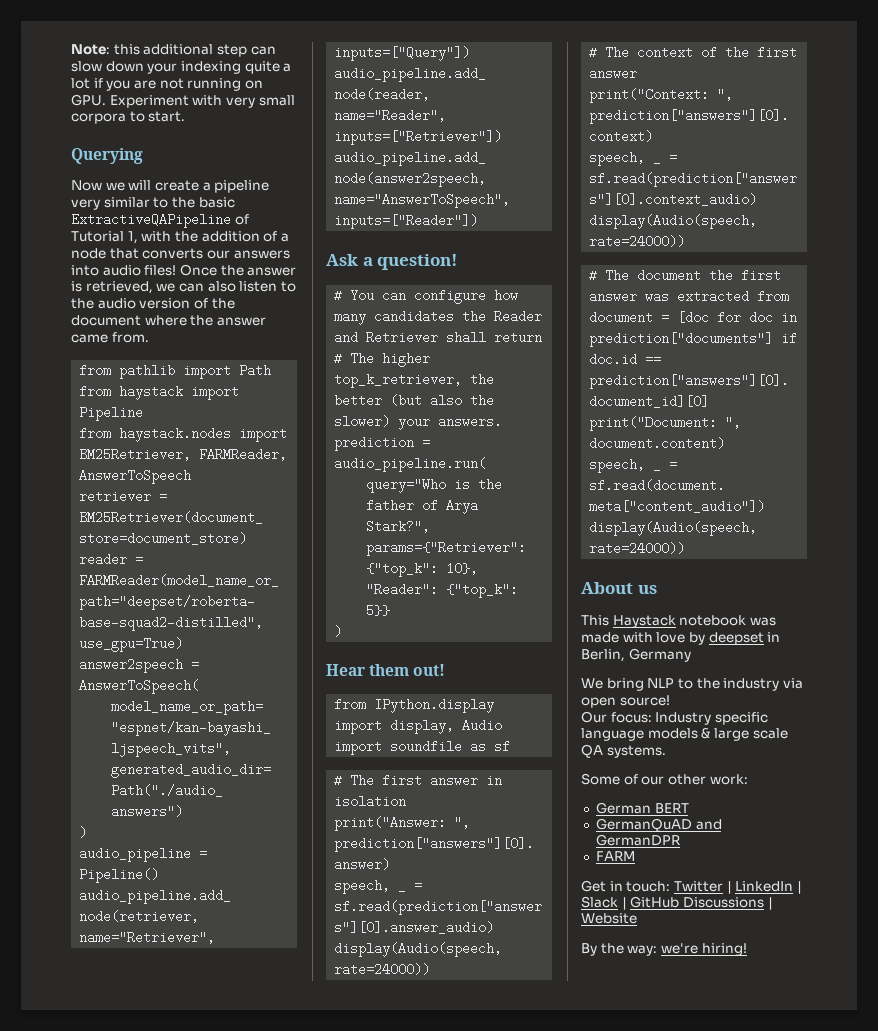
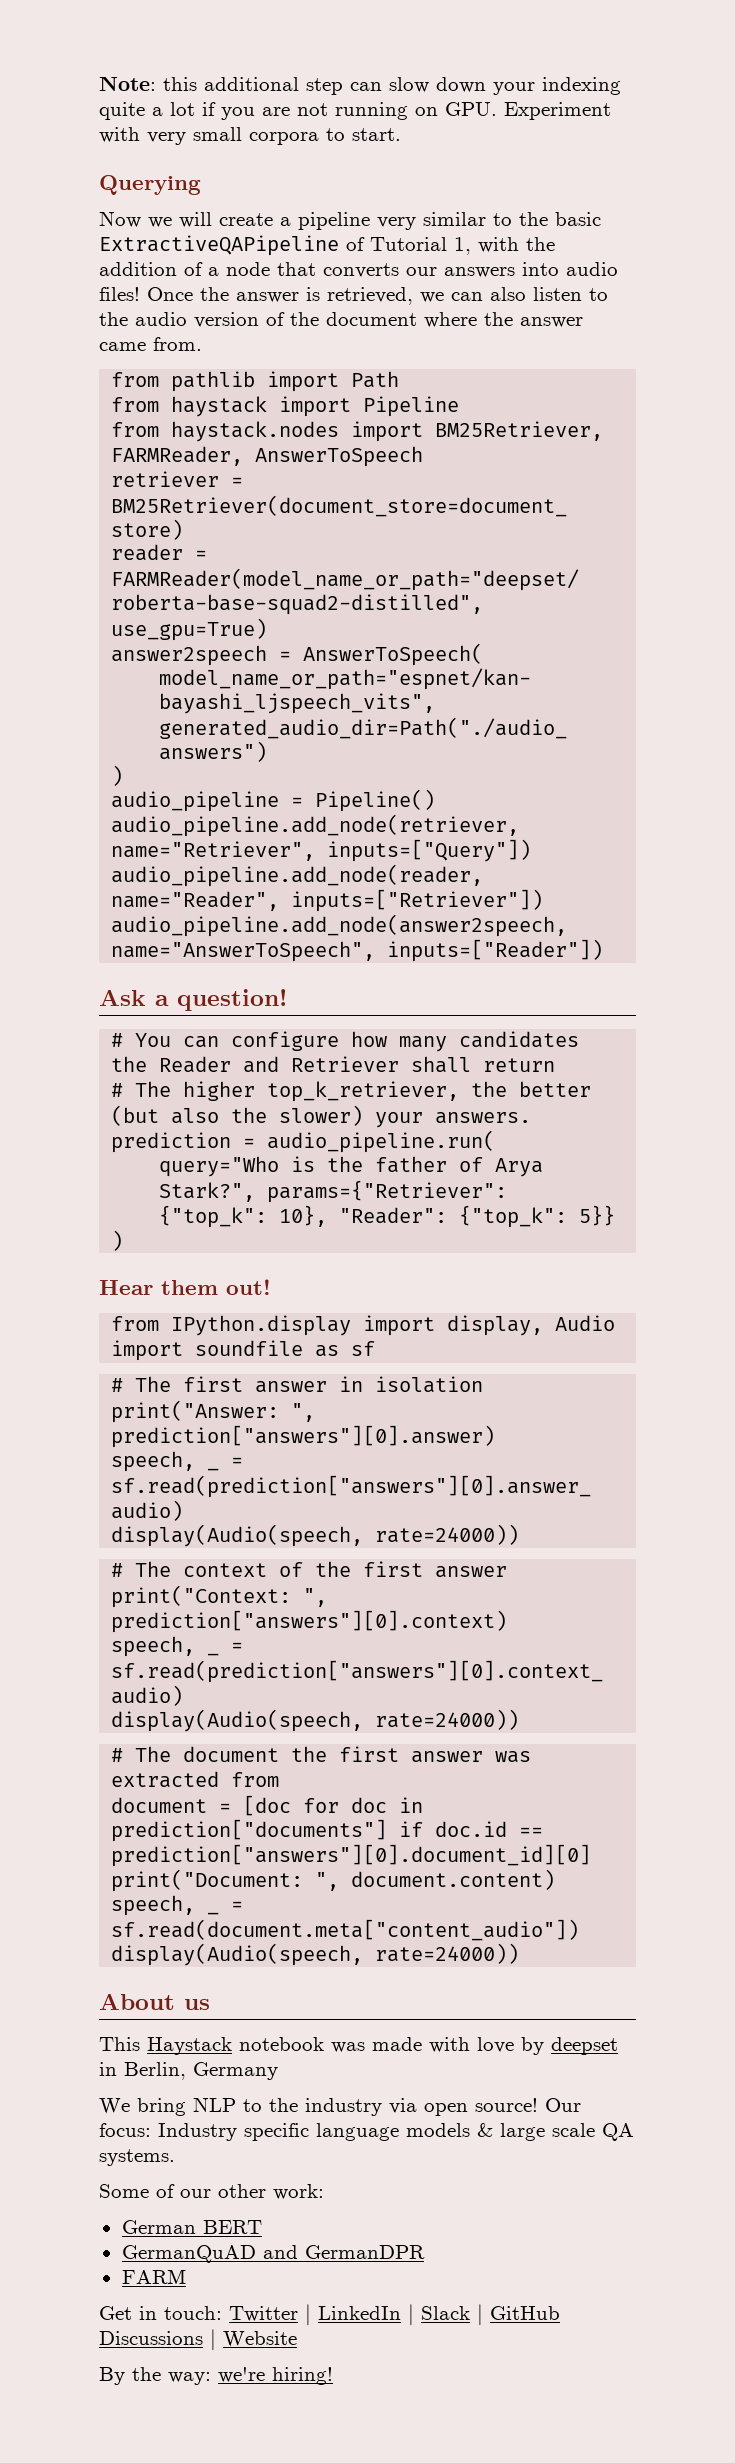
- We bring NLP to the industry via open source!
- Our focus: Industry specific language models & large scale QA systems.
+ We bring NLP to the industry via open source! Our focus: Industry specific language models & large scale QA systems.

